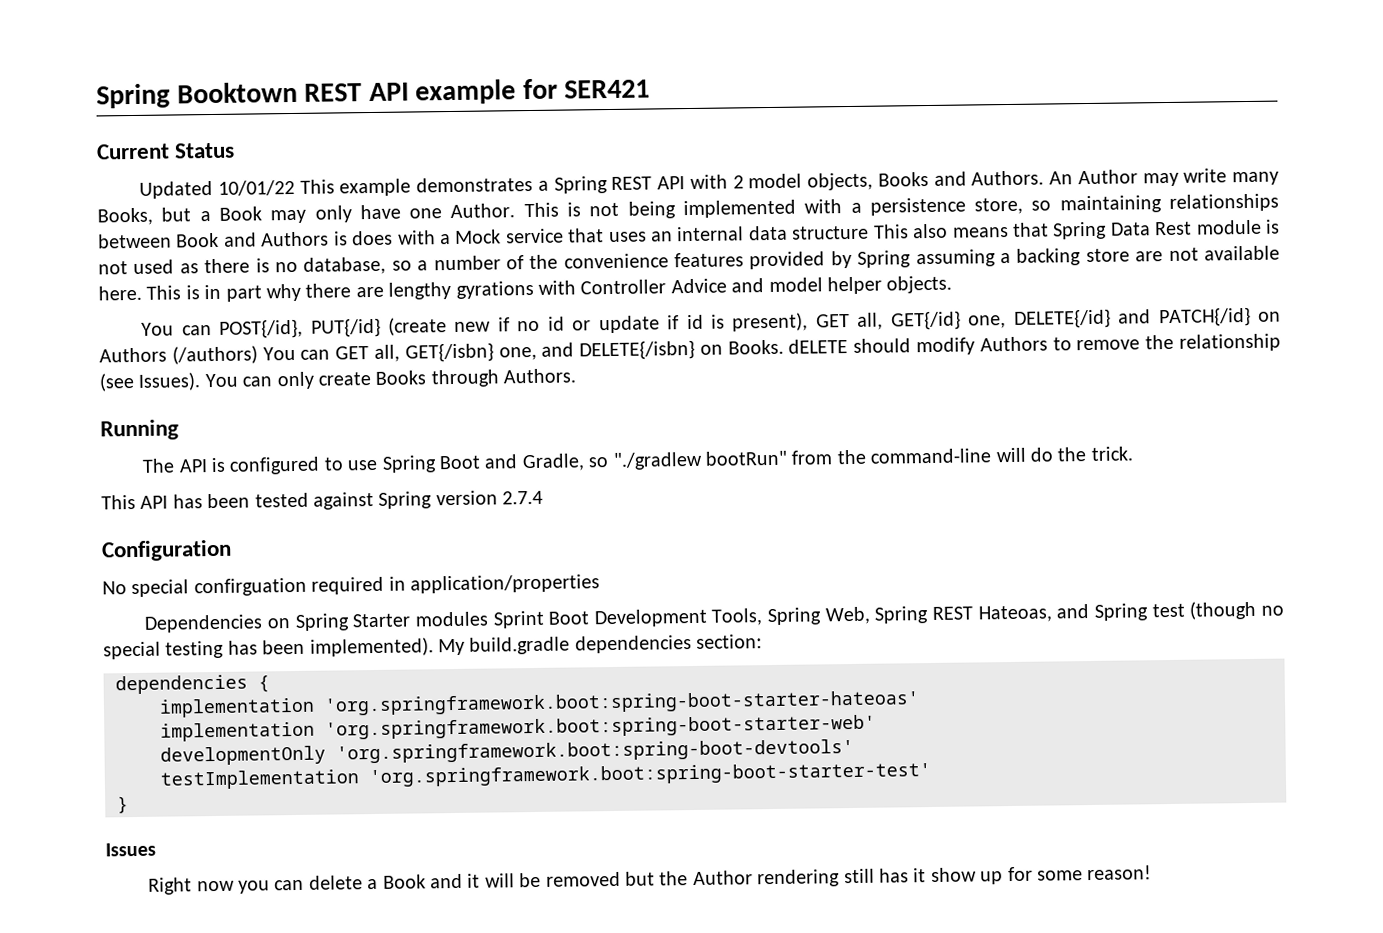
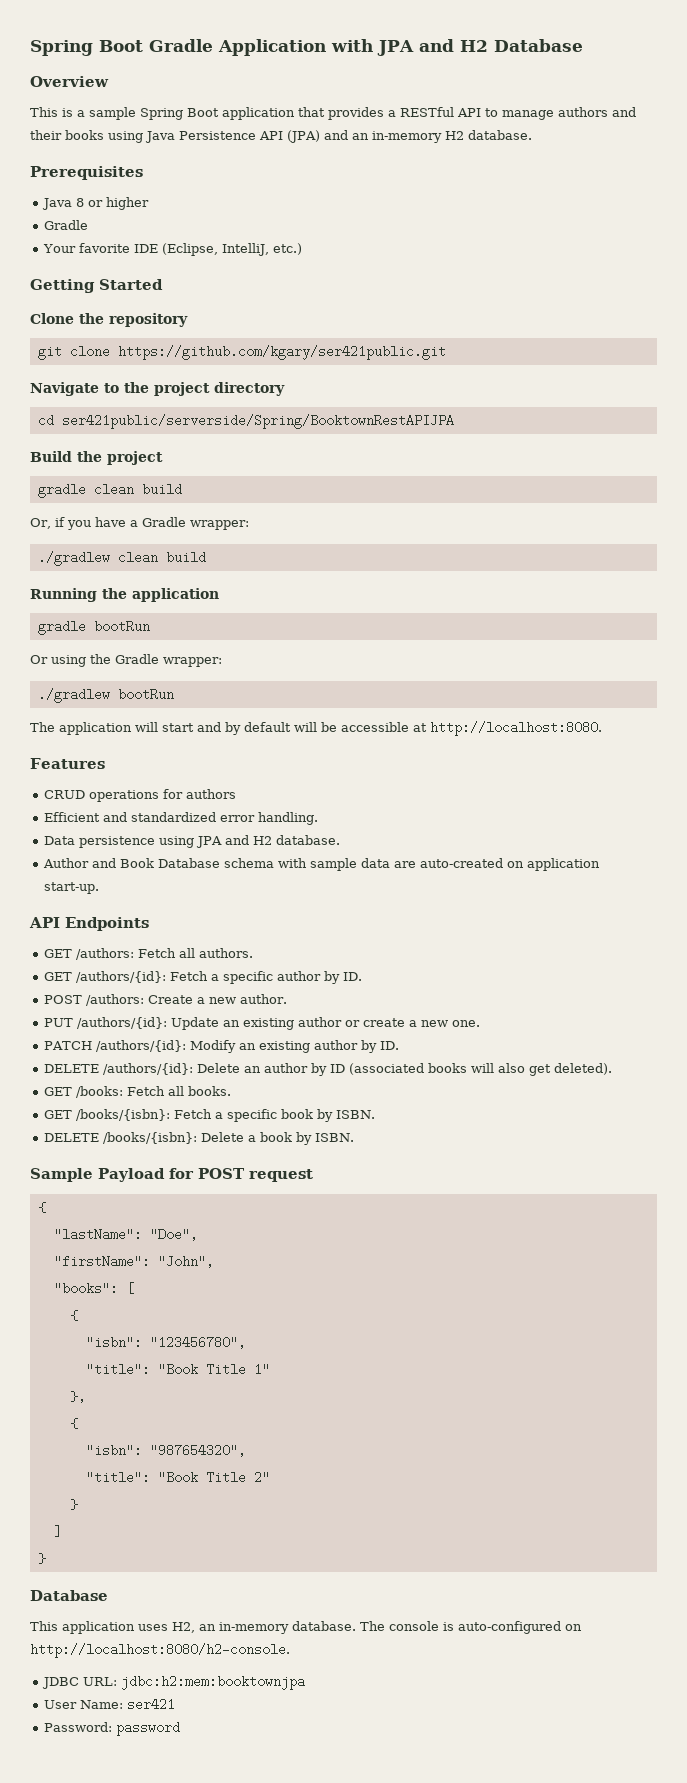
- Spring Booktown REST API example for SER421
- Current Status
- Updated 10/01/22 This example demonstrates a Spring REST API with 2 model objects, Books and Authors. An Author may write many Books, but a Book may only have one Author. This is not being implemented with a persistence store, so maintaining relationships between Book and Authors is does with a Mock service that uses an internal data structure This also means that Spring Data Rest module is not used as there is no database, so a number of the convenience features provided by Spring assuming a backing store are not available here. This is in part why there are lengthy gyrations with Controller Advice and model helper objects.
- You can POST{/id}, PUT{/id} (create new if no id or update if id is present), GET all, GET{/id} one, DELETE{/id} and PATCH{/id} on Authors (/authors) You can GET all, GET{/isbn} one, and DELETE{/isbn} on Books. dELETE should modify Authors to remove the relationship (see Issues). You can only create Books through Authors.
- Running
- The API is configured to use Spring Boot and Gradle, so "./gradlew bootRun" from the command-line will do the trick.
- This API has been tested against Spring version 2.7.4
- Configuration
- No special confirguation required in application/properties
- Dependencies on Spring Starter modules Sprint Boot Development Tools, Spring Web, Spring REST Hateoas, and Spring test (though no special testing has been implemented). My build.gradle dependencies section:
- dependencies {
- implementation 'org.springframework.boot:spring-boot-starter-hateoas'
- implementation 'org.springframework.boot:spring-boot-starter-web'
- developmentOnly 'org.springframework.boot:spring-boot-devtools'
- testImplementation 'org.springframework.boot:spring-boot-starter-test'
+ Spring Boot Gradle Application with JPA and H2 Database
+ Overview
+ This is a sample Spring Boot application that provides a RESTful API to manage authors and their books using Java Persistence API (JPA) and an in-memory H2 database.
+ Prerequisites
+ Java 8 or higher
+ Gradle
+ Your favorite IDE (Eclipse, IntelliJ, etc.)
+ Getting Started
+ Clone the repository
+ git clone https://github.com/kgary/ser421public.git
+ Navigate to the project directory
+ cd ser421public/serverside/Spring/BooktownRestAPIJPA
+ Build the project
+ gradle clean build
+ Or, if you have a Gradle wrapper:
+ ./gradlew clean build
+ Running the application
+ gradle bootRun
+ Or using the Gradle wrapper:
+ ./gradlew bootRun
+ The application will start and by default will be accessible at http://localhost:8080.
+ Features
+ CRUD operations for authors
+ Efficient and standardized error handling.
+ Data persistence using JPA and H2 database.
+ Author and Book Database schema with sample data are auto-created on application start-up.
+ API Endpoints
+ GET /authors: Fetch all authors.
+ GET /authors/{id}: Fetch a specific author by ID.
+ POST /authors: Create a new author.
+ PUT /authors/{id}: Update an existing author or create a new one.
+ PATCH /authors/{id}: Modify an existing author by ID.
+ DELETE /authors/{id}: Delete an author by ID (associated books will also get deleted).
+ GET /books: Fetch all books.
+ GET /books/{isbn}: Fetch a specific book by ISBN.
+ DELETE /books/{isbn}: Delete a book by ISBN.
+ Sample Payload for POST request
+ {
+ "lastName": "Doe",
+ "firstName": "John",
+ "books": [
+ {
+ "isbn": "123456780",
+ "title": "Book Title 1"
+ },
+ {
+ "isbn": "987654320",
+ "title": "Book Title 2"
  }
- Issues
- Right now you can delete a Book and it will be removed but the Author rendering still has it show up for some reason!
+ ]
+ }
+ Database
+ This application uses H2, an in-memory database. The console is auto-configured on http://localhost:8080/h2-console.
+ JDBC URL: jdbc:h2:mem:booktownjpa
+ User Name: ser421
+ Password: password

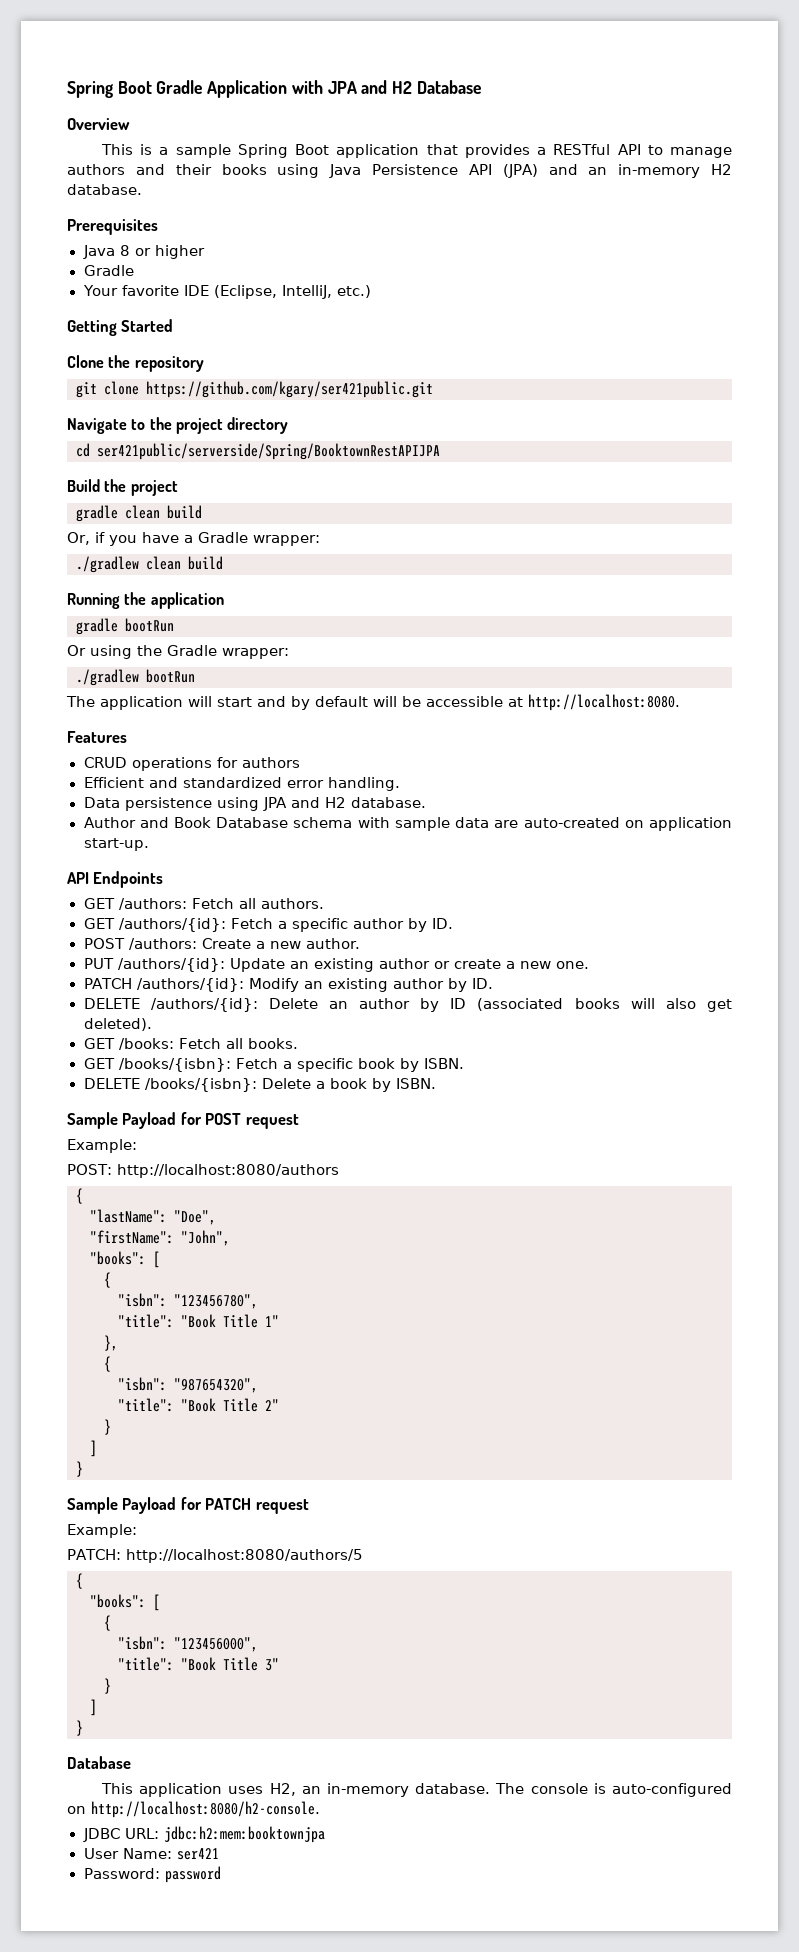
  Sample Payload for POST request
+ Example:
+ POST: http://localhost:8080/authors
+ Sample Payload for PATCH request
+ Example:
+ PATCH: http://localhost:8080/authors/5
+ {
+ "books": [
+ {
+ "isbn": "123456000",
+ "title": "Book Title 3"
+ }
+ ]
+ }

